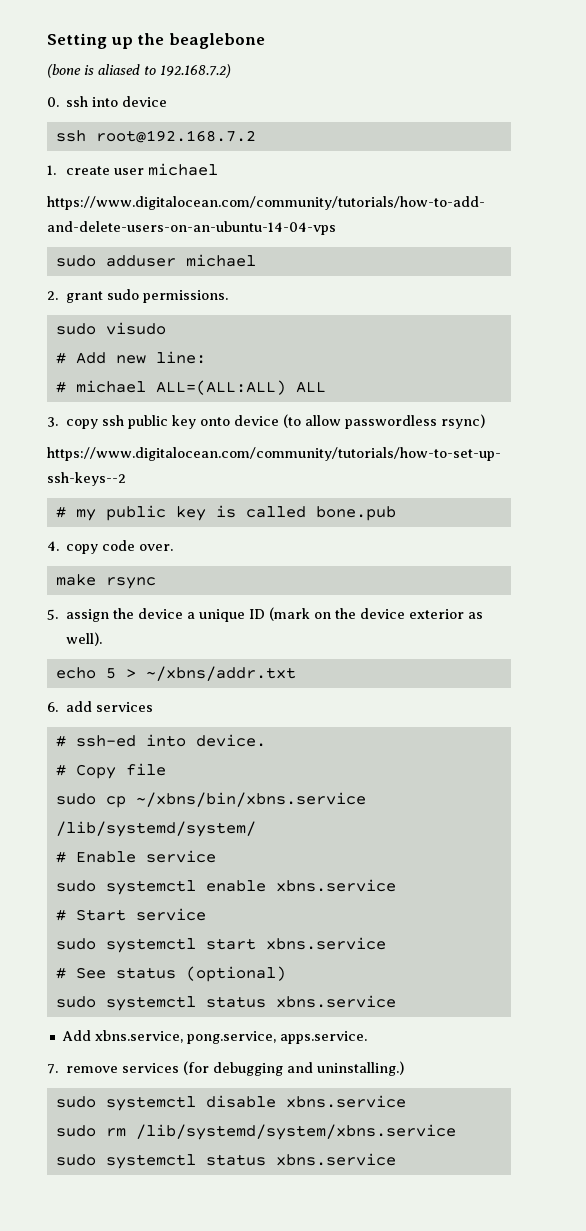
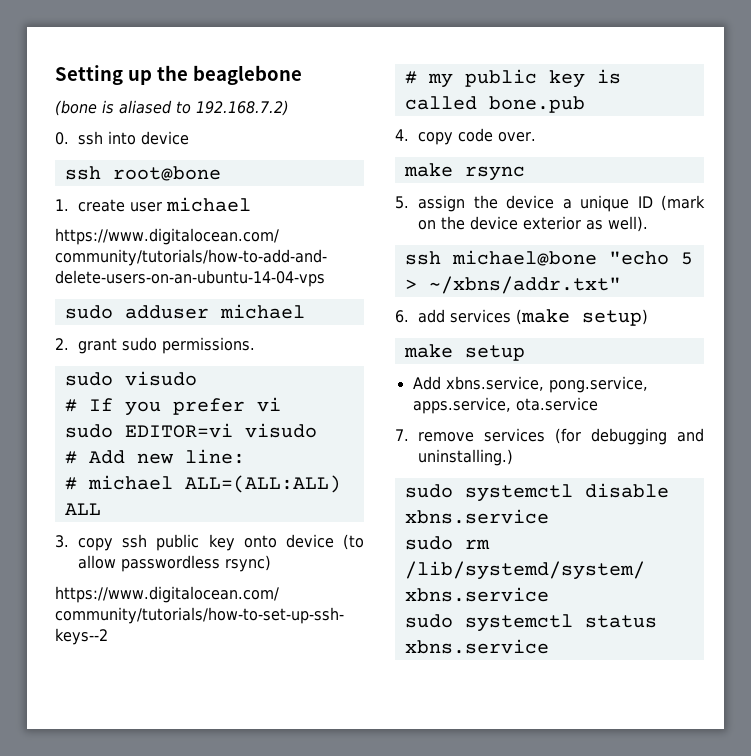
- ssh root@192.168.7.2
+ ssh root@bone
+ # If you prefer vi
+ sudo EDITOR=vi visudo
- echo 5 > ~/xbns/addr.txt
+ ssh michael@bone "echo 5 > ~/xbns/addr.txt"
- 6. add services
- # ssh-ed into device.
- # Copy file
- sudo cp ~/xbns/bin/xbns.service /lib/systemd/system/
- # Enable service
- sudo systemctl enable xbns.service
- # Start service
- sudo systemctl start xbns.service
- # See status (optional)
- sudo systemctl status xbns.service
+ 6. add services (make setup)
+ make setup
- Add xbns.service, pong.service, apps.service.
+ Add xbns.service, pong.service, apps.service, ota.service

